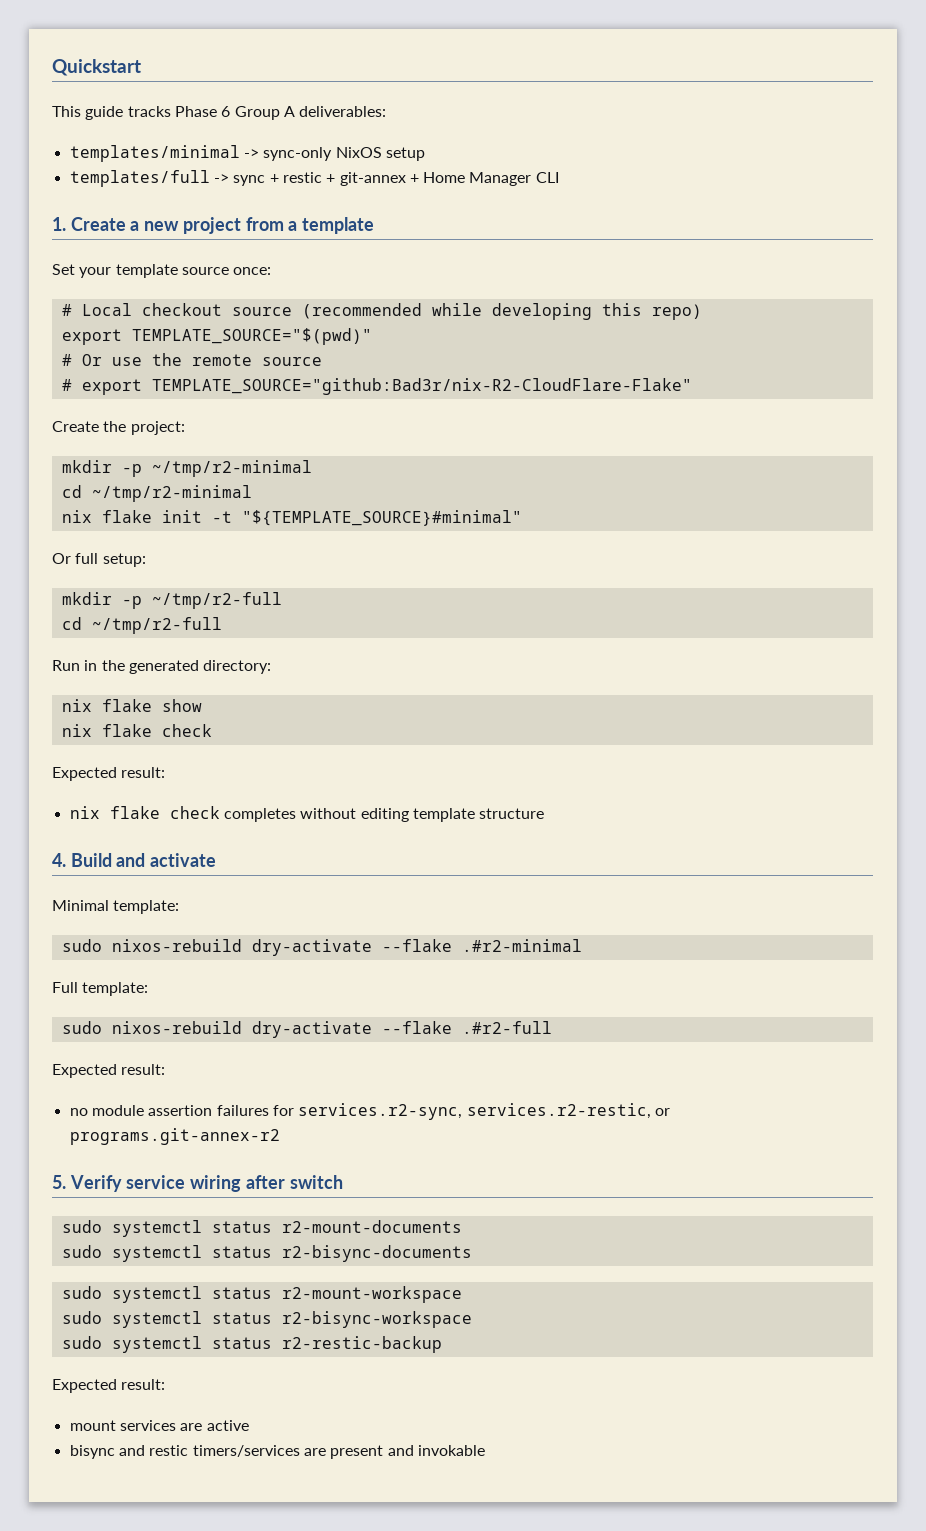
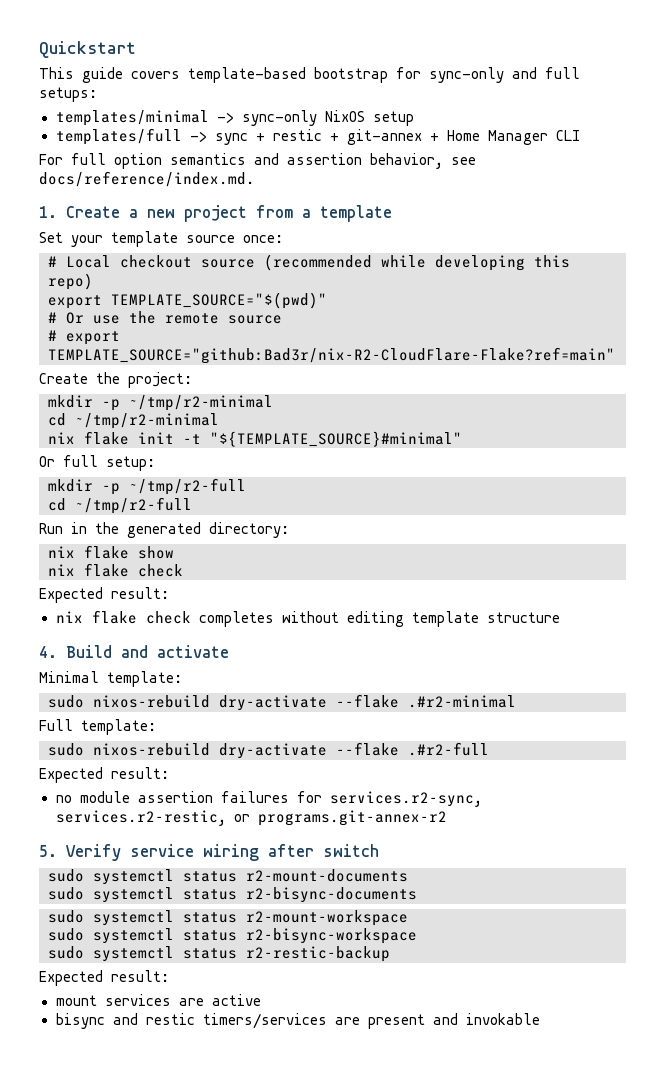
- This guide tracks Phase 6 Group A deliverables:
+ This guide covers template-based bootstrap for sync-only and full setups:
+ For full option semantics and assertion behavior, see docs/reference/index.md.
- # export TEMPLATE_SOURCE="github:Bad3r/nix-R2-CloudFlare-Flake"
+ # export TEMPLATE_SOURCE="github:Bad3r/nix-R2-CloudFlare-Flake?ref=main"

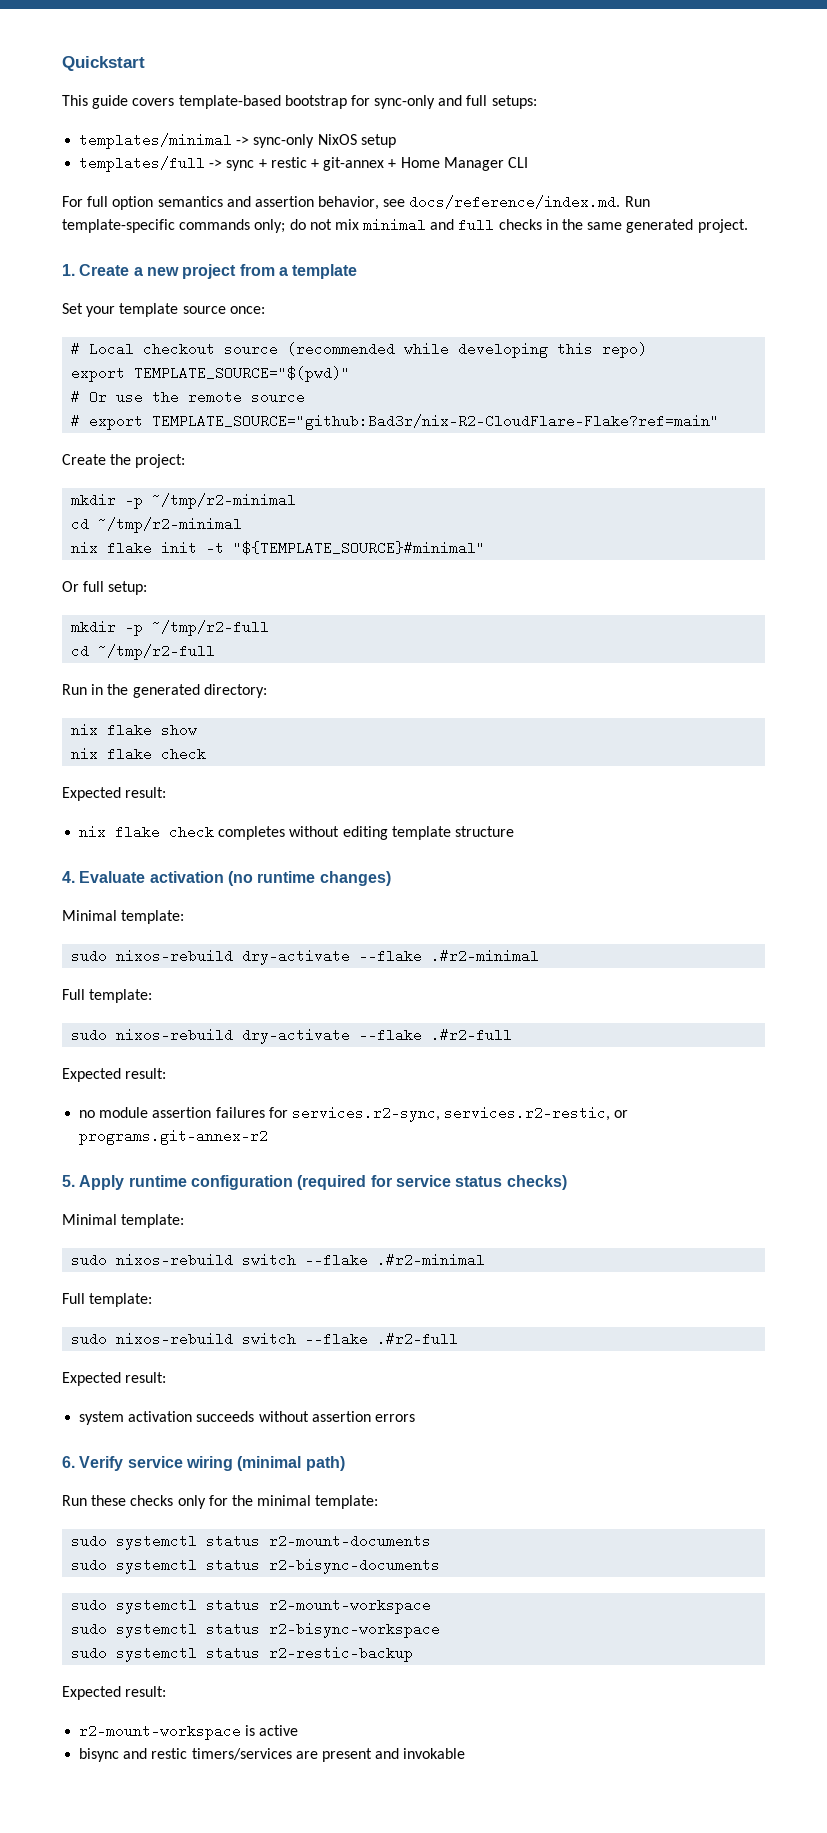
- For full option semantics and assertion behavior, see docs/reference/index.md.
+ For full option semantics and assertion behavior, see docs/reference/index.md. Run template-specific commands only; do not mix minimal and full checks in the same generated project.
- 4. Build and activate
+ 4. Evaluate activation (no runtime changes)
- 5. Verify service wiring after switch
+ 5. Apply runtime configuration (required for service status checks)
+ Minimal template:
+ sudo nixos-rebuild switch --flake .#r2-minimal
+ Full template:
+ sudo nixos-rebuild switch --flake .#r2-full
+ Expected result:
+ system activation succeeds without assertion errors
+ 6. Verify service wiring (minimal path)
+ Run these checks only for the minimal template:
- mount services are active
+ r2-mount-workspace is active

